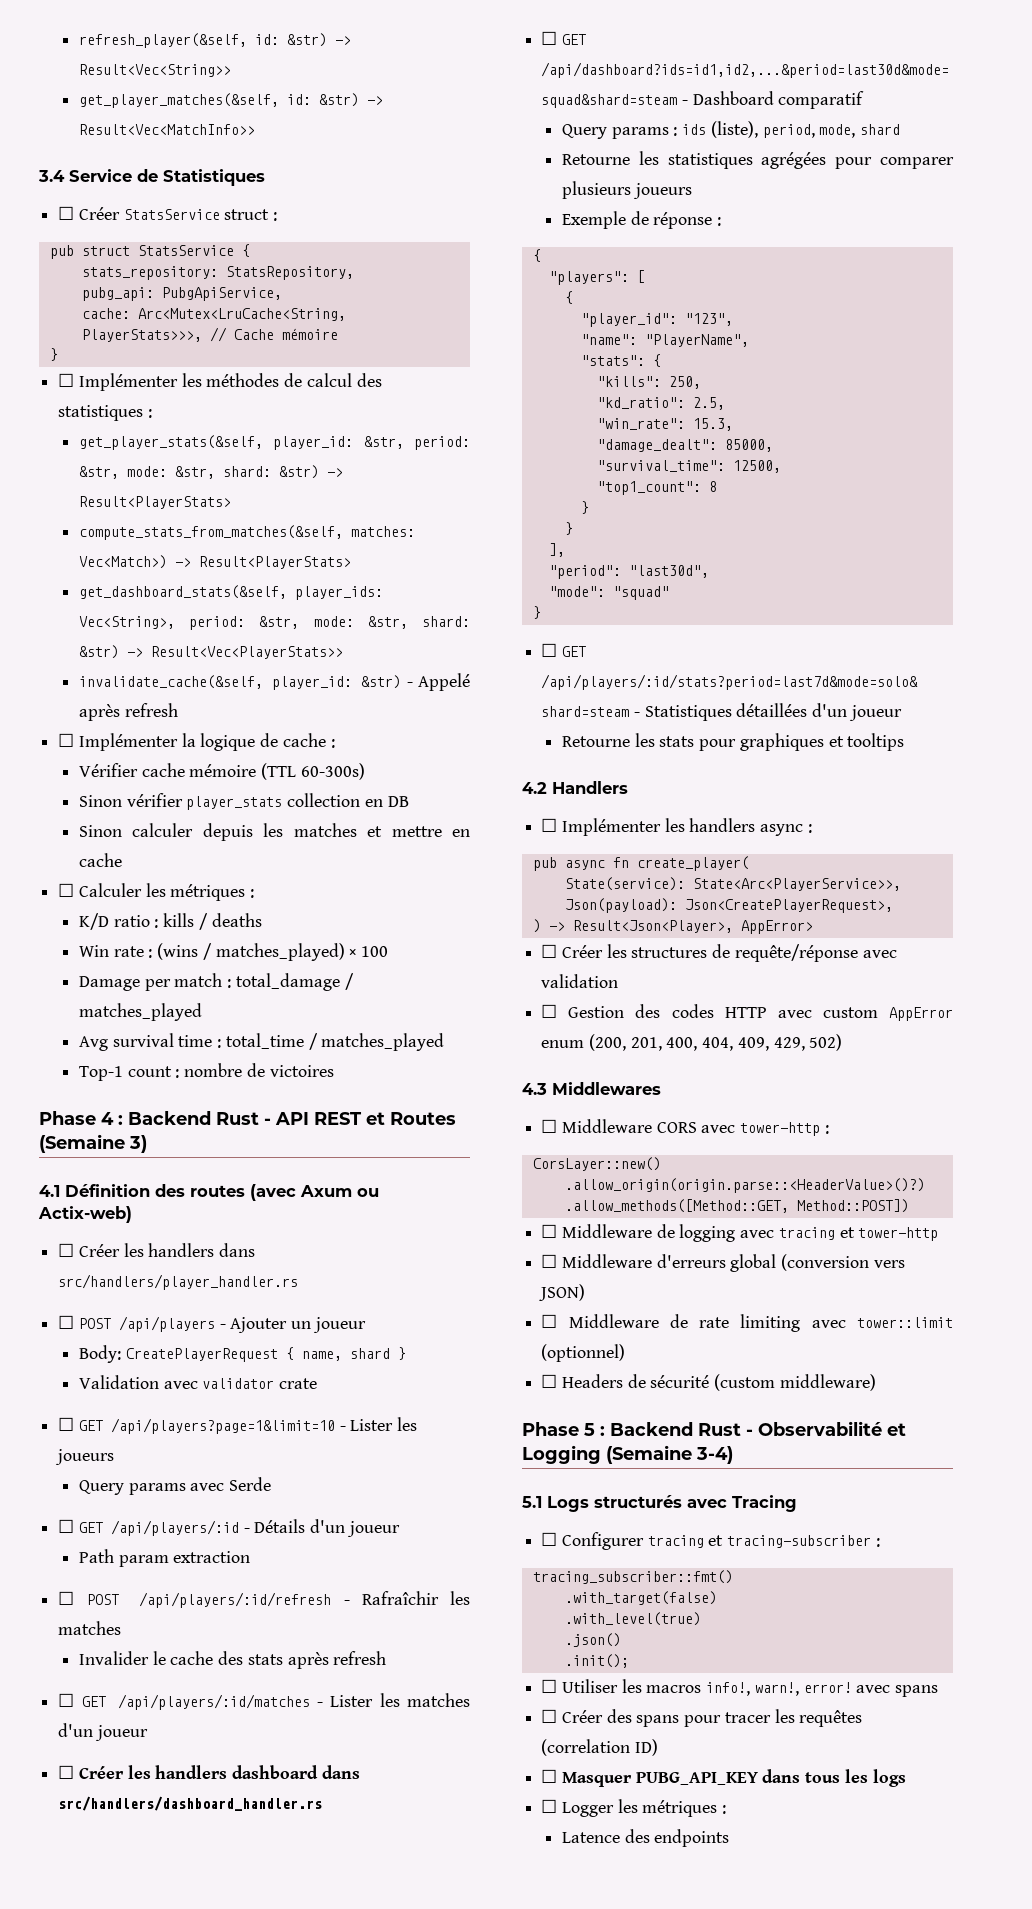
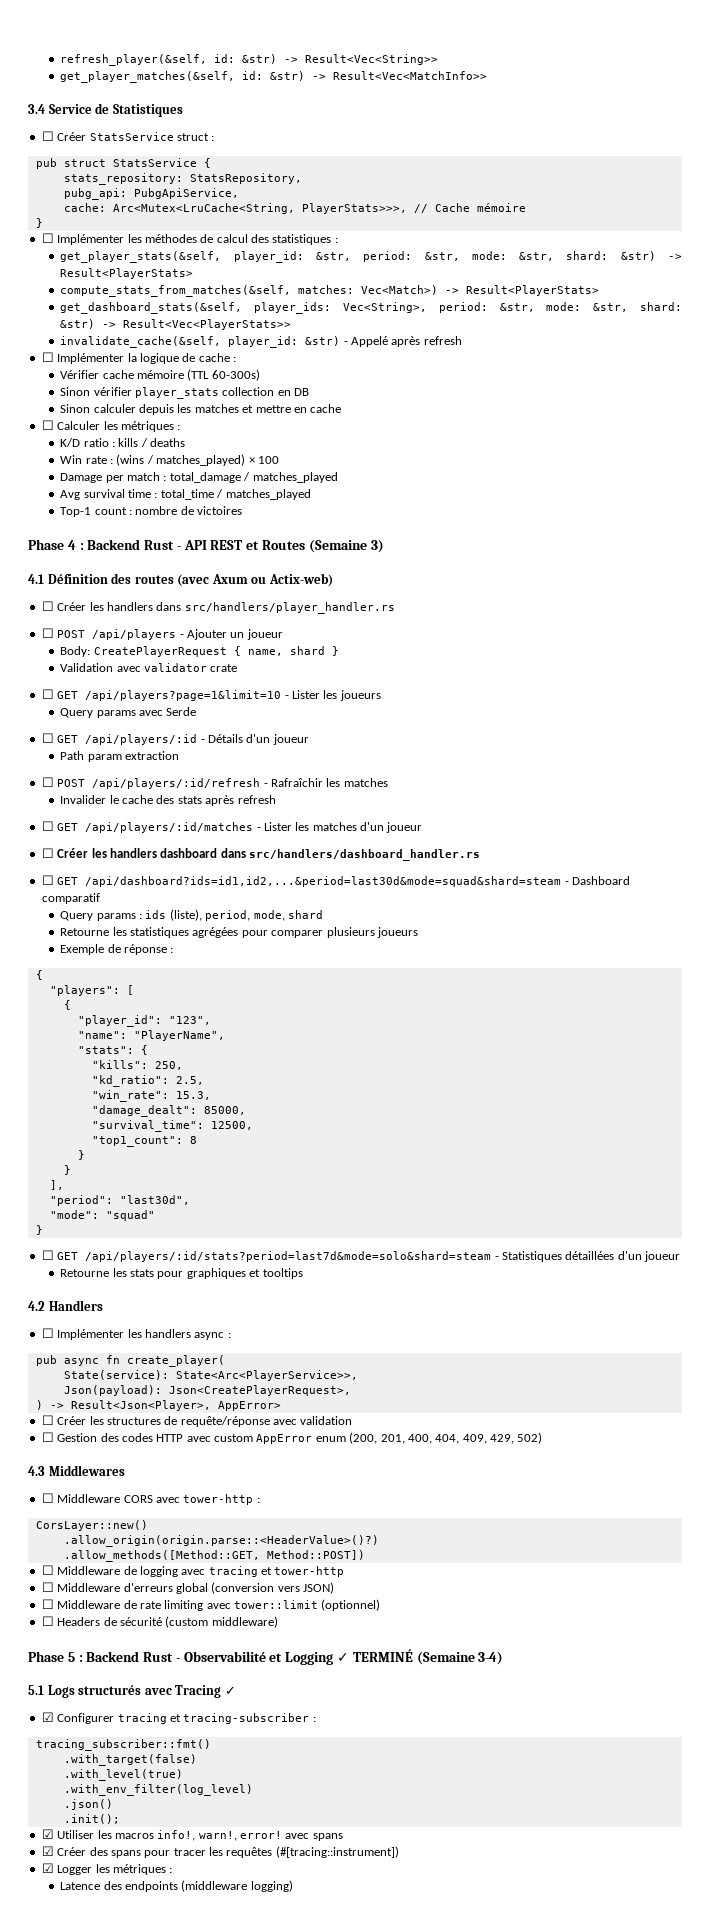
- Phase 5 : Backend Rust - Observabilité et Logging (Semaine 3-4)
+ Phase 5 : Backend Rust - Observabilité et Logging ✓ TERMINÉ (Semaine 3-4)
- 5.1 Logs structurés avec Tracing
- ☐ Configurer tracing et tracing-subscriber :
+ 5.1 Logs structurés avec Tracing ✓
+ ☑ Configurer tracing et tracing-subscriber :
+ .with_env_filter(log_level)
- ☐ Utiliser les macros info!, warn!, error! avec spans
+ ☑ Utiliser les macros info!, warn!, error! avec spans
- ☐ Créer des spans pour tracer les requêtes (correlation ID)
- ☐ Masquer PUBG_API_KEY dans tous les logs
- ☐ Logger les métriques :
+ ☑ Créer des spans pour tracer les requêtes (#[tracing::instrument])
+ ☑ Logger les métriques :
- Latence des endpoints
+ Latence des endpoints (middleware logging)

